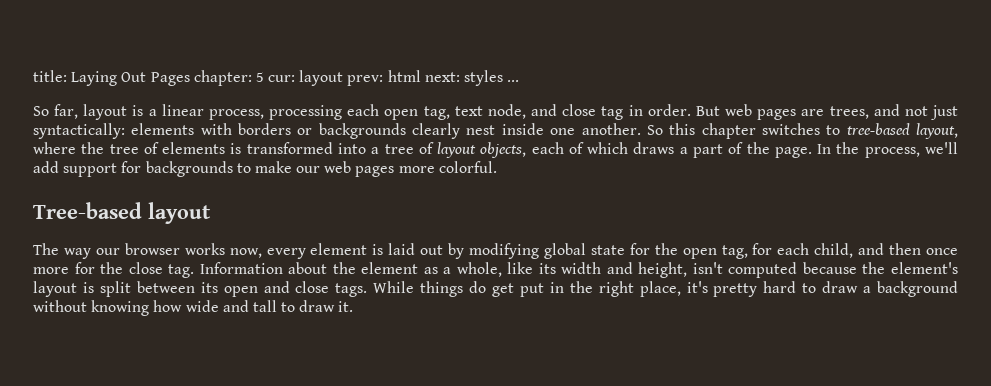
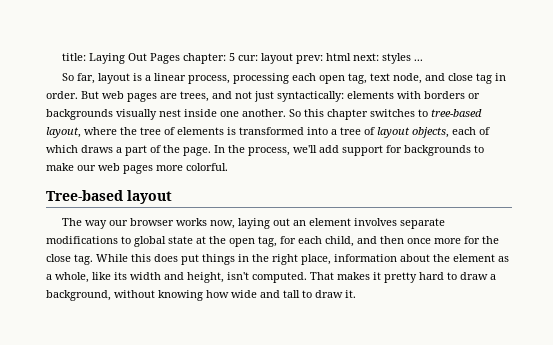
- But web pages are trees, and not just syntactically: elements with borders or backgrounds clearly nest inside one another.
+ But web pages are trees, and not just syntactically: elements with borders or backgrounds visually nest inside one another.
- The way our browser works now, every element is laid out by modifying global state for the open tag, for each child, and then once more for the close tag.
+ The way our browser works now, laying out an element involves separate modifications to global state at the open tag, for each child, and then once more for the close tag.
- Information about the element as a whole, like its width and height, isn't computed because the element's layout is split between its open and close tags. While things do get put in the right place, it's pretty hard to draw a background without knowing how wide and tall to draw it.
+ While this does put things in the right place, information about the element as a whole, like its width and height, isn't computed. That makes it pretty hard to draw a background, without knowing how wide and tall to draw it.

